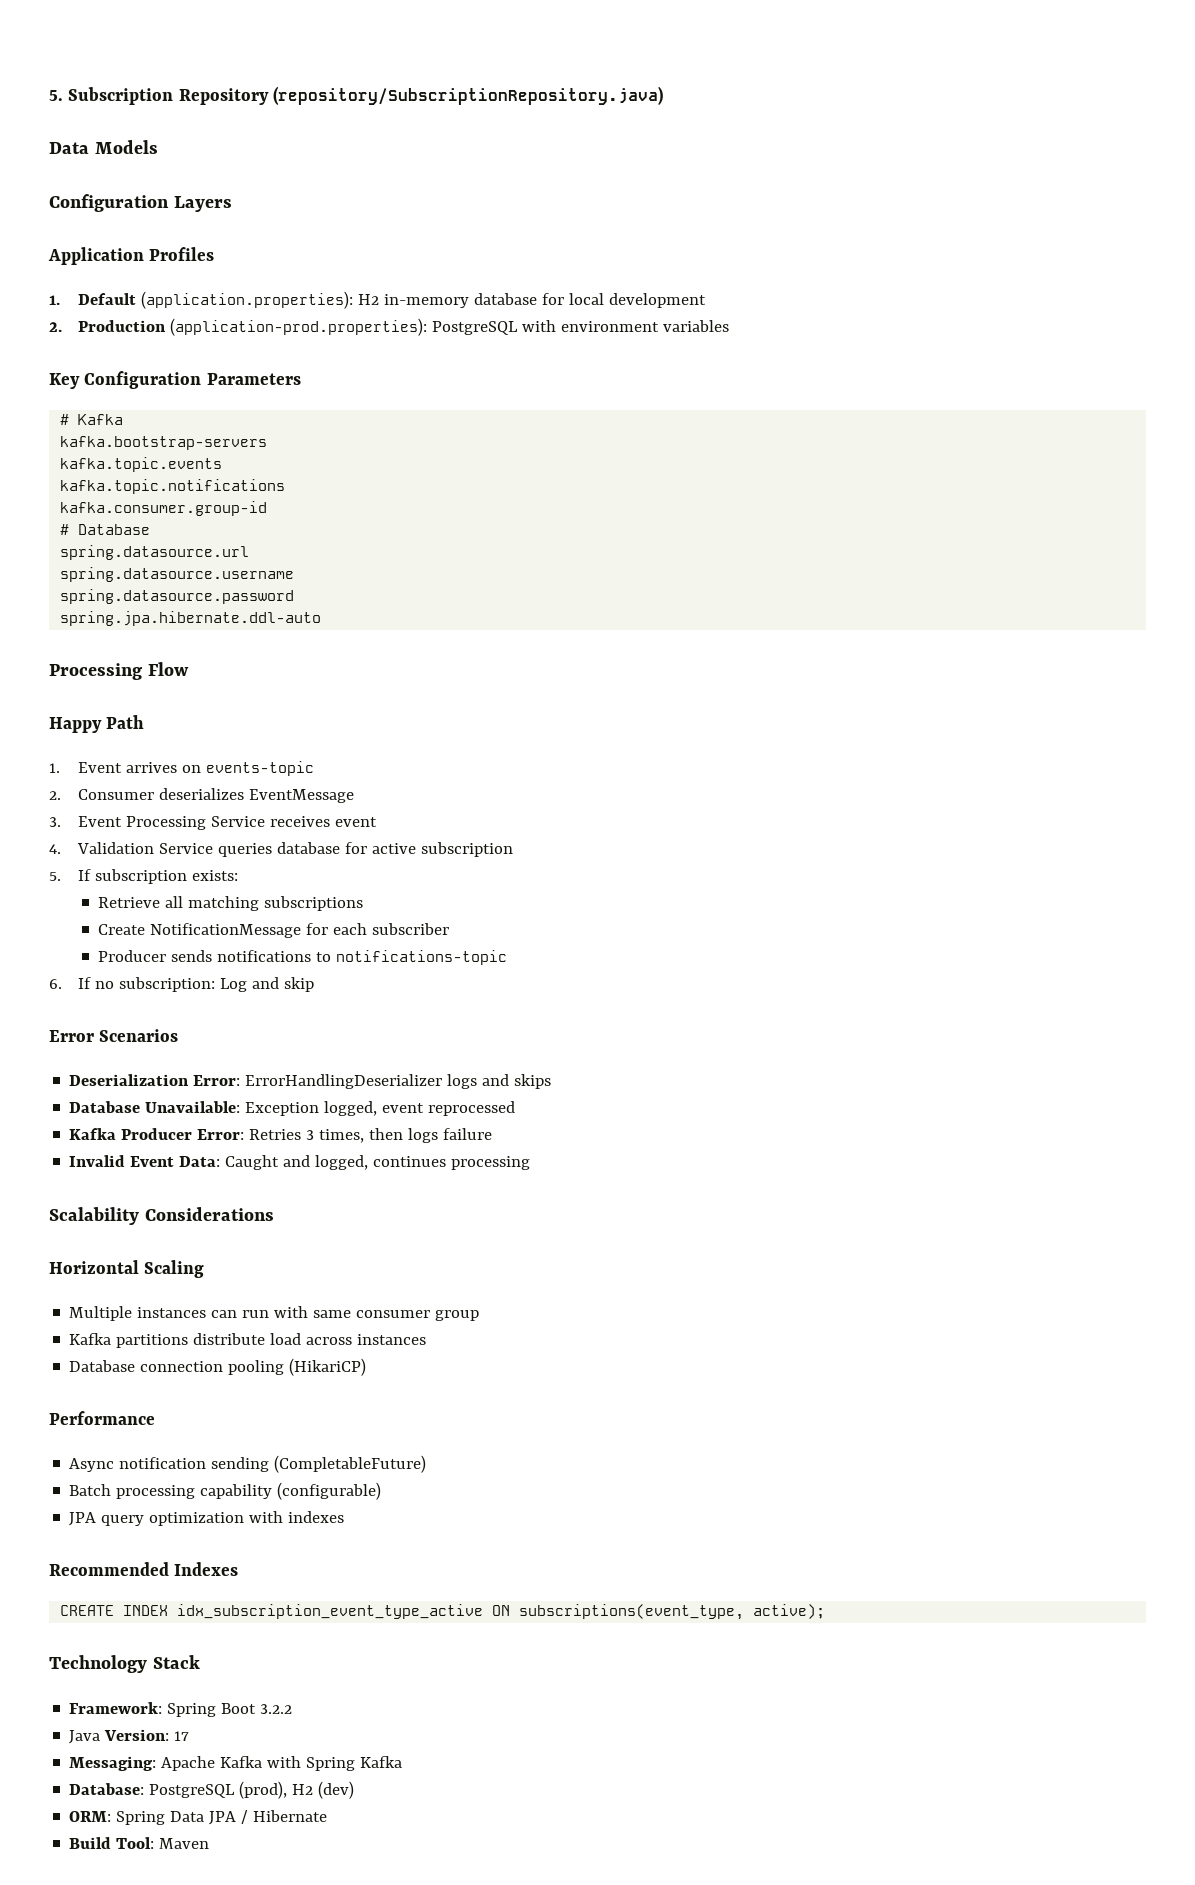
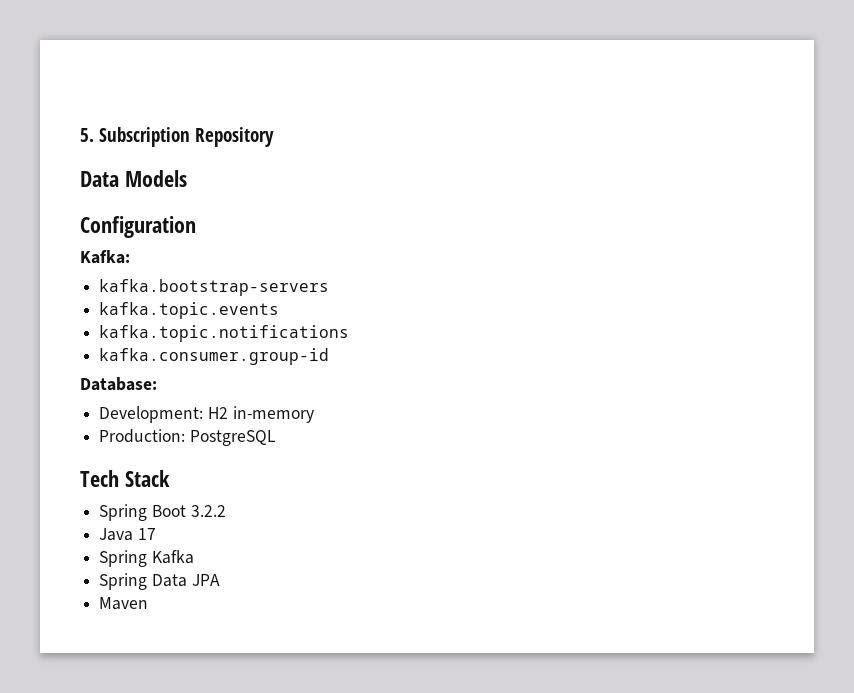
- 5. Subscription Repository (repository/SubscriptionRepository.java)
+ 5. Subscription Repository
- Configuration Layers
- Application Profiles
- 1. Default (application.properties): H2 in-memory database for local development
- 2. Production (application-prod.properties): PostgreSQL with environment variables
- Key Configuration Parameters
- # Kafka
+ Configuration
+ Kafka:
  kafka.bootstrap-servers
  kafka.topic.events
  kafka.topic.notifications
  kafka.consumer.group-id
- # Database
- spring.datasource.url
- spring.datasource.username
- spring.datasource.password
- spring.jpa.hibernate.ddl-auto
- Processing Flow
- Happy Path
- 1. Event arrives on events-topic
- 2. Consumer deserializes EventMessage
- 3. Event Processing Service receives event
- 4. Validation Service queries database for active subscription
- 5. If subscription exists:
- Retrieve all matching subscriptions
- Create NotificationMessage for each subscriber
- Producer sends notifications to notifications-topic
- 6. If no subscription: Log and skip
- Error Scenarios
- Deserialization Error: ErrorHandlingDeserializer logs and skips
- Database Unavailable: Exception logged, event reprocessed
- Kafka Producer Error: Retries 3 times, then logs failure
- Invalid Event Data: Caught and logged, continues processing
- Scalability Considerations
- Horizontal Scaling
- Multiple instances can run with same consumer group
- Kafka partitions distribute load across instances
- Database connection pooling (HikariCP)
- Performance
- Async notification sending (CompletableFuture)
- Batch processing capability (configurable)
- JPA query optimization with indexes
- Recommended Indexes
- CREATE INDEX idx_subscription_event_type_active ON subscriptions(event_type, active);
- Technology Stack
+ Database:
+ Development: H2 in-memory
+ Production: PostgreSQL
+ Tech Stack
- Framework: Spring Boot 3.2.2
+ Spring Boot 3.2.2
- Java Version: 17
+ Java 17
- Messaging: Apache Kafka with Spring Kafka
- Database: PostgreSQL (prod), H2 (dev)
- ORM: Spring Data JPA / Hibernate
- Build Tool: Maven
+ Spring Kafka
+ Spring Data JPA
+ Maven

